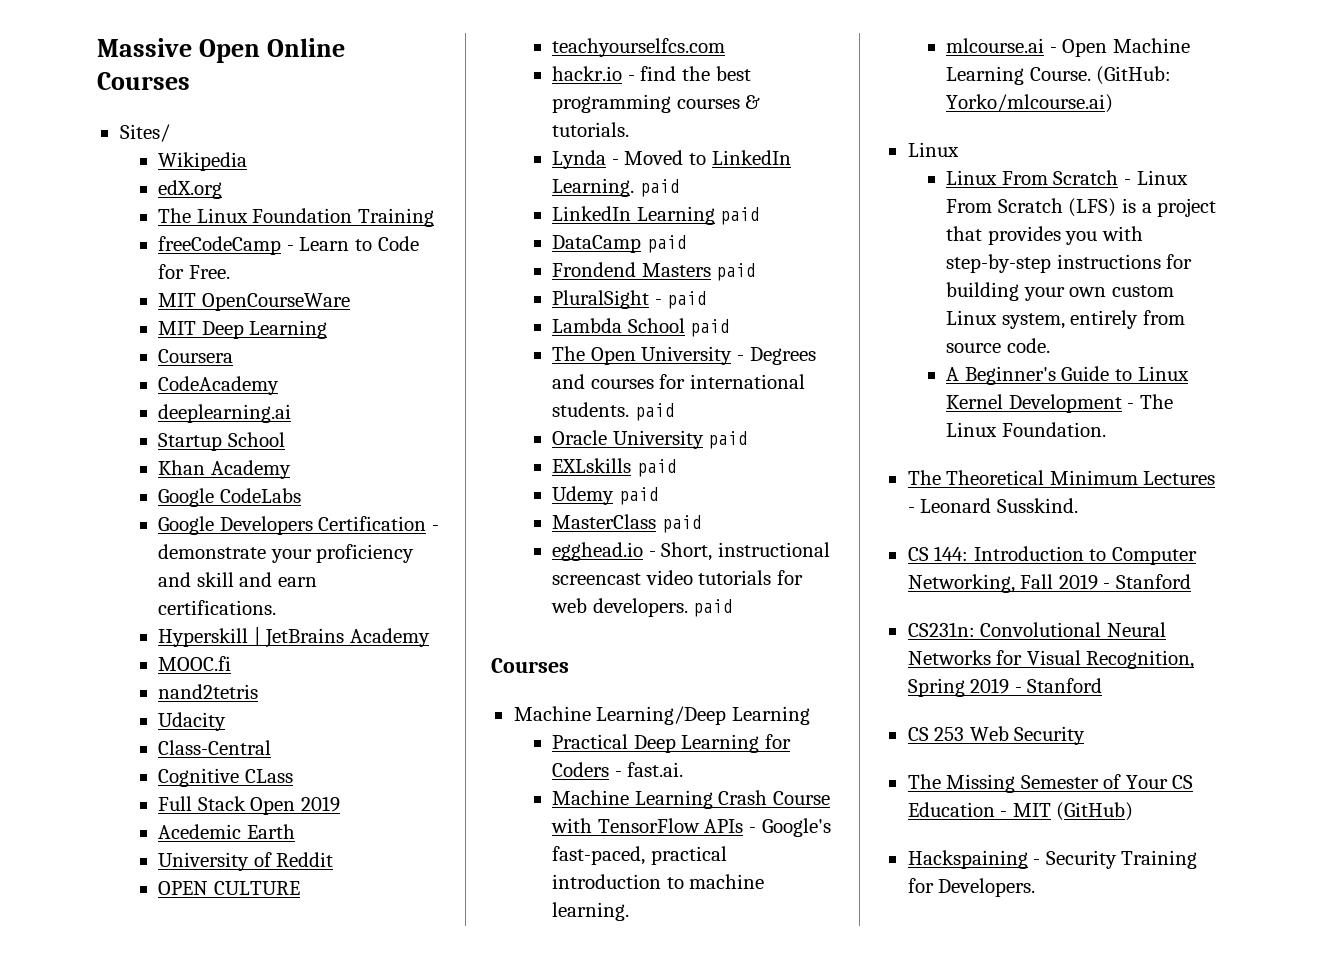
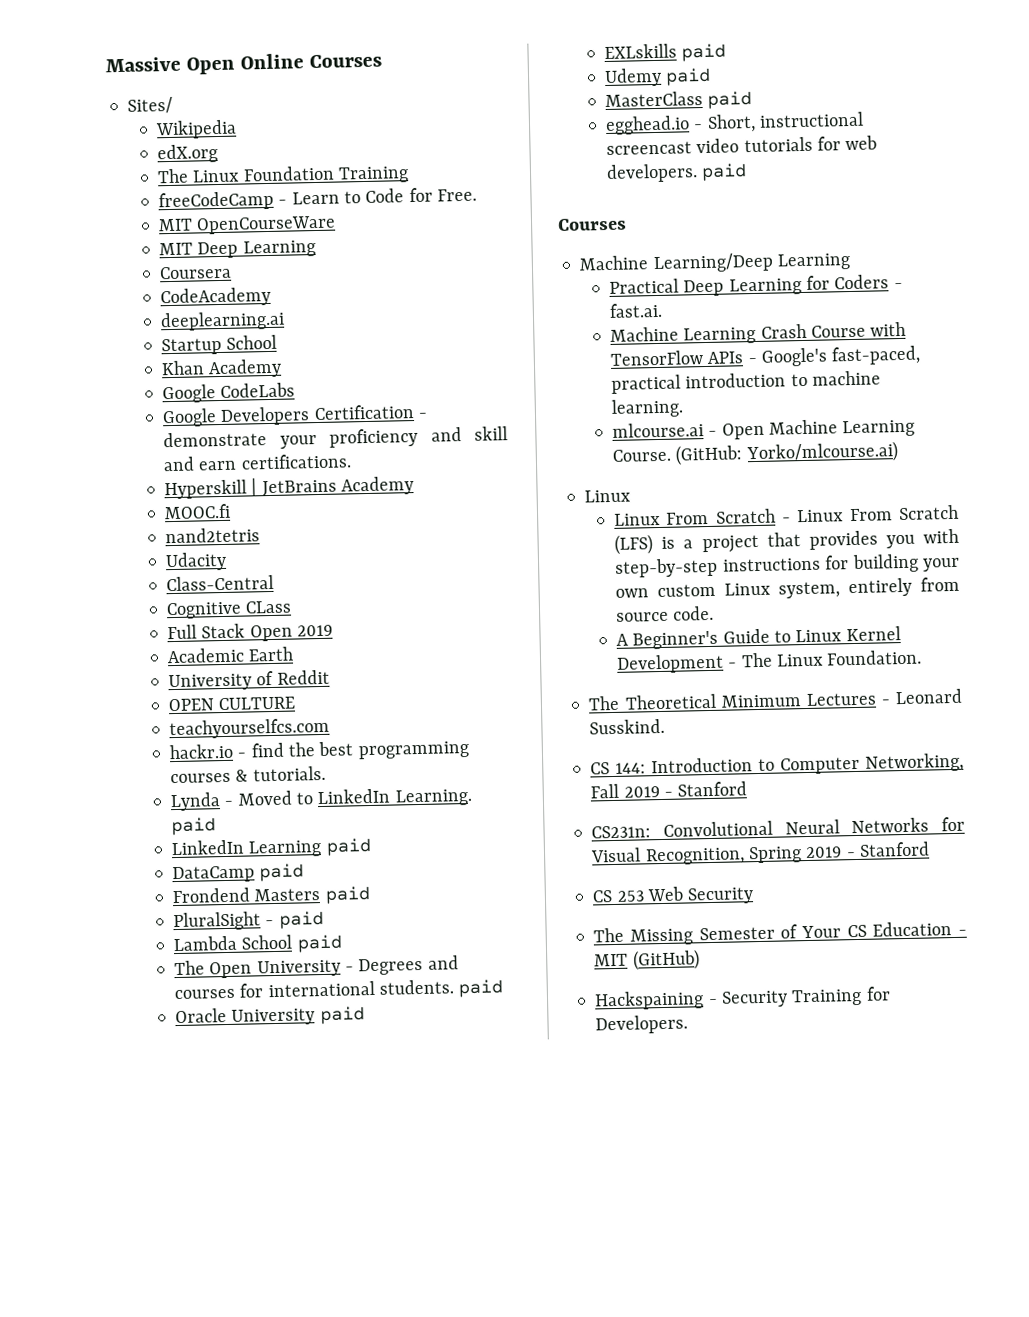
- Acedemic Earth
+ Academic Earth

